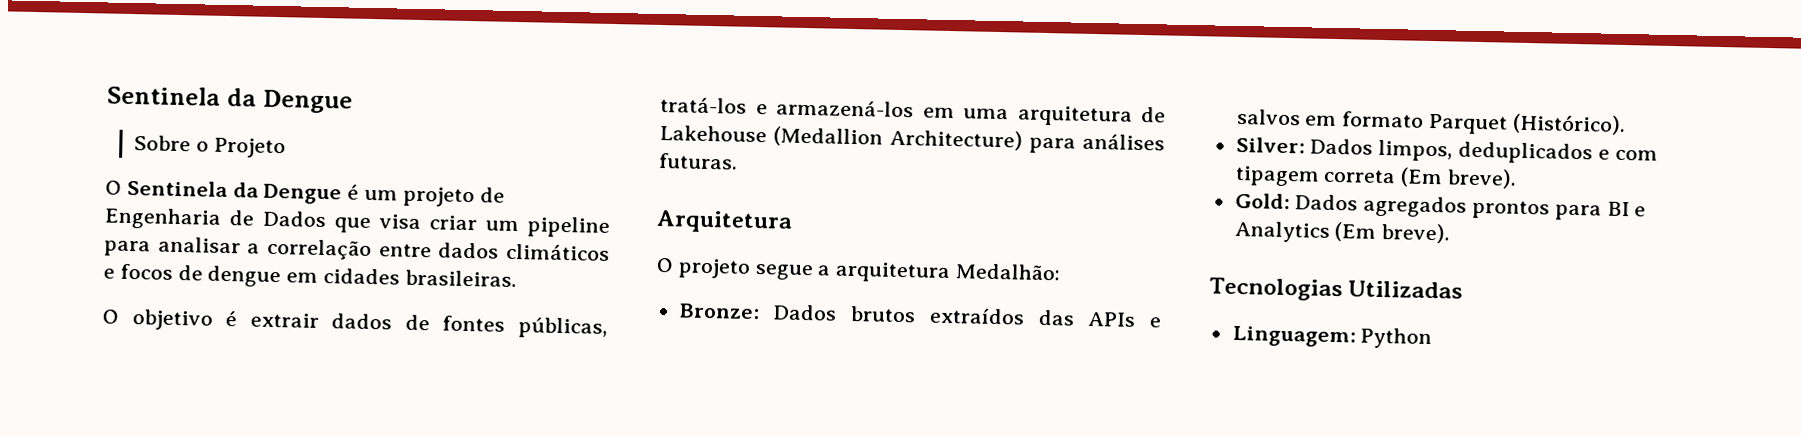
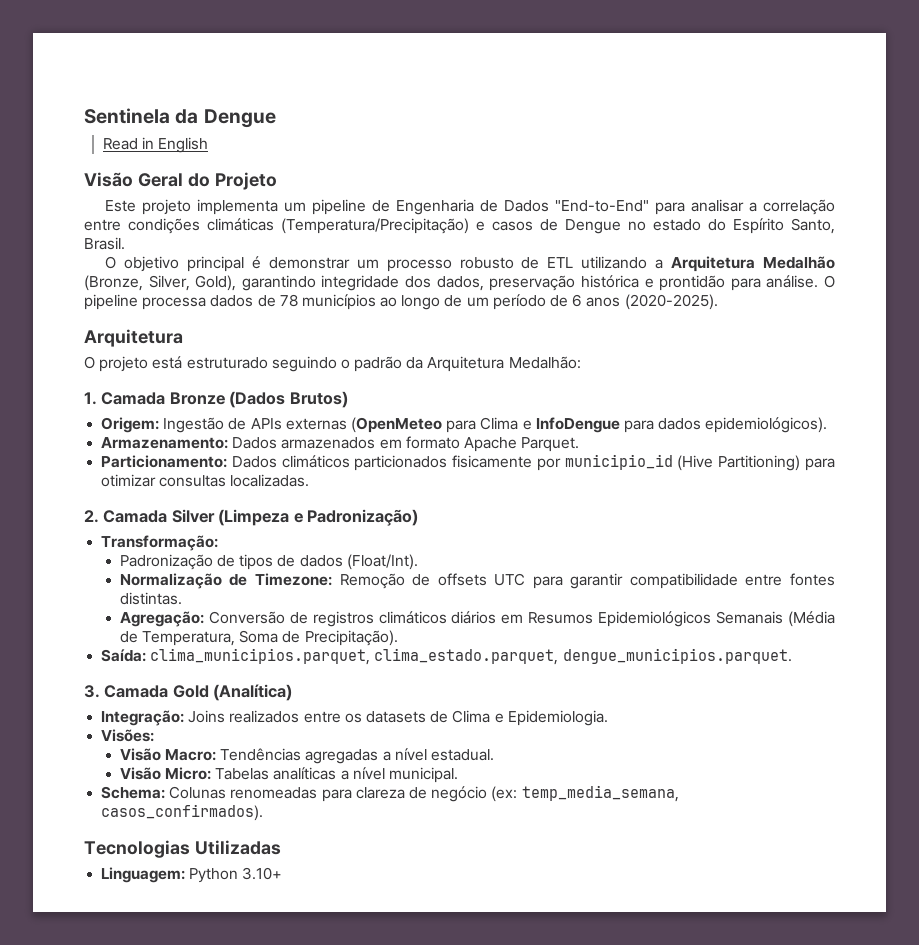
- Sobre o Projeto
- O Sentinela da Dengue é um projeto de Engenharia de Dados que visa criar um pipeline para analisar a correlação entre dados climáticos e focos de dengue em cidades brasileiras.
- O objetivo é extrair dados de fontes públicas, tratá-los e armazená-los em uma arquitetura de Lakehouse (Medallion Architecture) para análises futuras.
+ Read in English
+ Visão Geral do Projeto
+ Este projeto implementa um pipeline de Engenharia de Dados "End-to-End" para analisar a correlação entre condições climáticas (Temperatura/Precipitação) e casos de Dengue no estado do Espírito Santo, Brasil.
+ O objetivo principal é demonstrar um processo robusto de ETL utilizando a Arquitetura Medalhão (Bronze, Silver, Gold), garantindo integridade dos dados, preservação histórica e prontidão para análise. O pipeline processa dados de 78 municípios ao longo de um período de 6 anos (2020-2025).
  Arquitetura
- O projeto segue a arquitetura Medalhão:
- Bronze: Dados brutos extraídos das APIs e salvos em formato Parquet (Histórico).
- Silver: Dados limpos, deduplicados e com tipagem correta (Em breve).
- Gold: Dados agregados prontos para BI e Analytics (Em breve).
+ O projeto está estruturado seguindo o padrão da Arquitetura Medalhão:
+ 1. Camada Bronze (Dados Brutos)
+ Origem: Ingestão de APIs externas (OpenMeteo para Clima e InfoDengue para dados epidemiológicos).
+ Armazenamento: Dados armazenados em formato Apache Parquet.
+ Particionamento: Dados climáticos particionados fisicamente por municipio_id (Hive Partitioning) para otimizar consultas localizadas.
+ 2. Camada Silver (Limpeza e Padronização)
+ Transformação:
+ Padronização de tipos de dados (Float/Int).
+ Normalização de Timezone: Remoção de offsets UTC para garantir compatibilidade entre fontes distintas.
+ Agregação: Conversão de registros climáticos diários em Resumos Epidemiológicos Semanais (Média de Temperatura, Soma de Precipitação).
+ Saída: clima_municipios.parquet, clima_estado.parquet, dengue_municipios.parquet.
+ 3. Camada Gold (Analítica)
+ Integração: Joins realizados entre os datasets de Clima e Epidemiologia.
+ Visões:
+ Visão Macro: Tendências agregadas a nível estadual.
+ Visão Micro: Tabelas analíticas a nível municipal.
+ Schema: Colunas renomeadas para clareza de negócio (ex: temp_media_semana, casos_confirmados).
- Linguagem: Python
+ Linguagem: Python 3.10+

